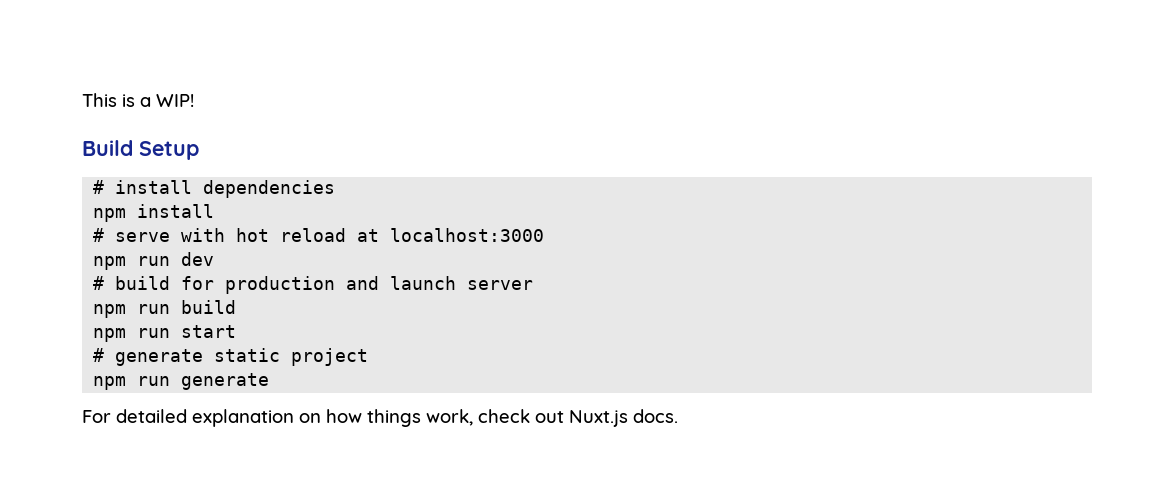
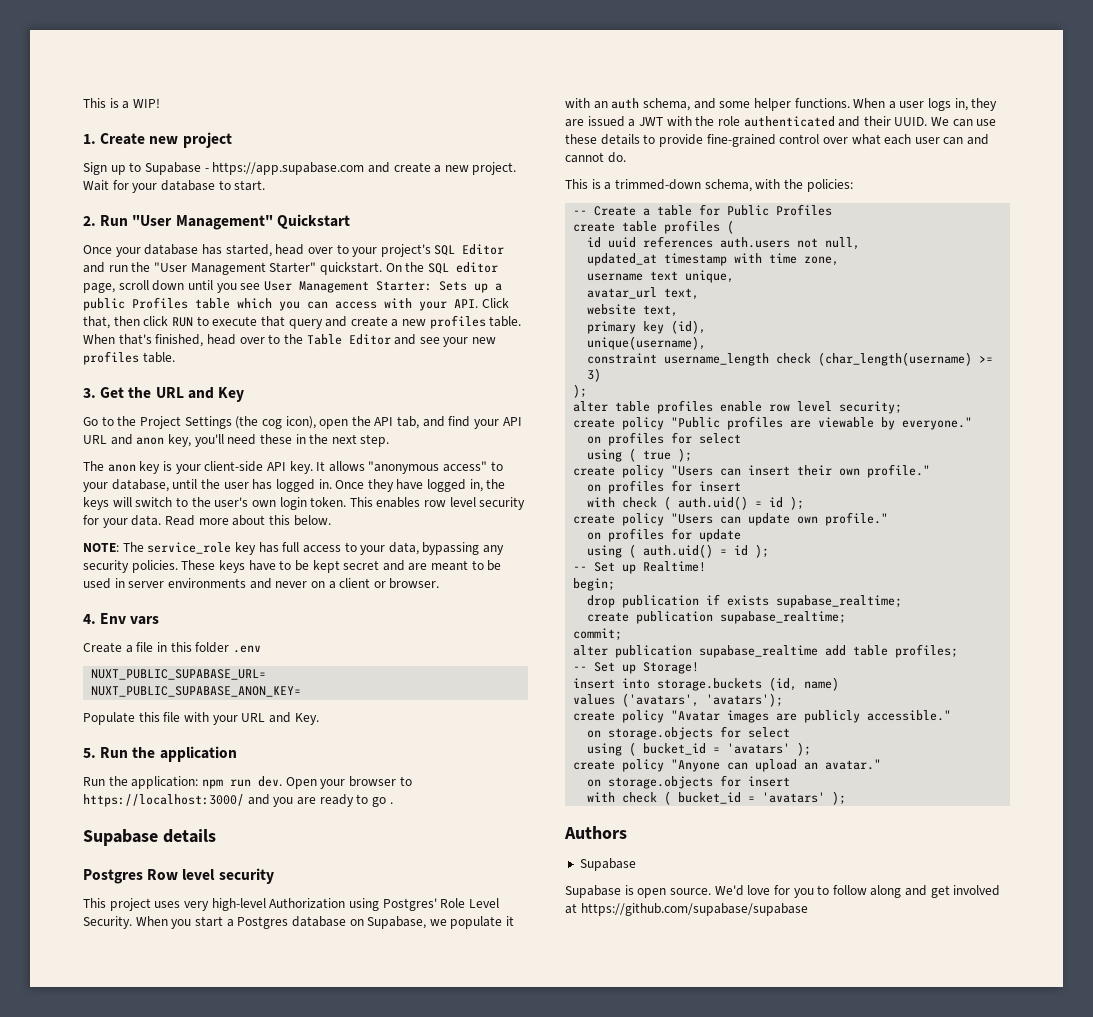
- Build Setup
- # install dependencies
- npm install
- # serve with hot reload at localhost:3000
- npm run dev
- # build for production and launch server
- npm run build
- npm run start
- # generate static project
- npm run generate
- For detailed explanation on how things work, check out Nuxt.js docs.
+ 1. Create new project
+ Sign up to Supabase - https://app.supabase.com and create a new project. Wait for your database to start.
+ 2. Run "User Management" Quickstart
+ Once your database has started, head over to your project's SQL Editor and run the "User Management Starter" quickstart. On the SQL editor page, scroll down until you see User Management Starter: Sets up a public Profiles table which you can access with your API. Click that, then click RUN to execute that query and create a new profiles table. When that's finished, head over to the Table Editor and see your new profiles table.
+ 3. Get the URL and Key
+ Go to the Project Settings (the cog icon), open the API tab, and find your API URL and anon key, you'll need these in the next step.
+ The anon key is your client-side API key. It allows "anonymous access" to your database, until the user has logged in. Once they have logged in, the keys will switch to the user's own login token. This enables row level security for your data. Read more about this below.
+ NOTE: The service_role key has full access to your data, bypassing any security policies. These keys have to be kept secret and are meant to be used in server environments and never on a client or browser.
+ 4. Env vars
+ Create a file in this folder .env
+ NUXT_PUBLIC_SUPABASE_URL=
+ NUXT_PUBLIC_SUPABASE_ANON_KEY=
+ Populate this file with your URL and Key.
+ 5. Run the application
+ Run the application: npm run dev. Open your browser to https://localhost:3000/ and you are ready to go .
+ Supabase details
+ Postgres Row level security
+ This project uses very high-level Authorization using Postgres' Role Level Security. When you start a Postgres database on Supabase, we populate it with an auth schema, and some helper functions. When a user logs in, they are issued a JWT with the role authenticated and their UUID. We can use these details to provide fine-grained control over what each user can and cannot do.
+ This is a trimmed-down schema, with the policies:
+ -- Create a table for Public Profiles
+ create table profiles (
+ id uuid references auth.users not null,
+ updated_at timestamp with time zone,
+ username text unique,
+ avatar_url text,
+ website text,
+ primary key (id),
+ unique(username),
+ constraint username_length check (char_length(username) >= 3)
+ );
+ alter table profiles enable row level security;
+ create policy "Public profiles are viewable by everyone."
+ on profiles for select
+ using ( true );
+ create policy "Users can insert their own profile."
+ on profiles for insert
+ with check ( auth.uid() = id );
+ create policy "Users can update own profile."
+ on profiles for update
+ using ( auth.uid() = id );
+ -- Set up Realtime!
+ begin;
+ drop publication if exists supabase_realtime;
+ create publication supabase_realtime;
+ commit;
+ alter publication supabase_realtime add table profiles;
+ -- Set up Storage!
+ insert into storage.buckets (id, name)
+ values ('avatars', 'avatars');
+ create policy "Avatar images are publicly accessible."
+ on storage.objects for select
+ using ( bucket_id = 'avatars' );
+ create policy "Anyone can upload an avatar."
+ on storage.objects for insert
+ with check ( bucket_id = 'avatars' );
+ Authors
+ Supabase
+ Supabase is open source. We'd love for you to follow along and get involved at https://github.com/supabase/supabase

